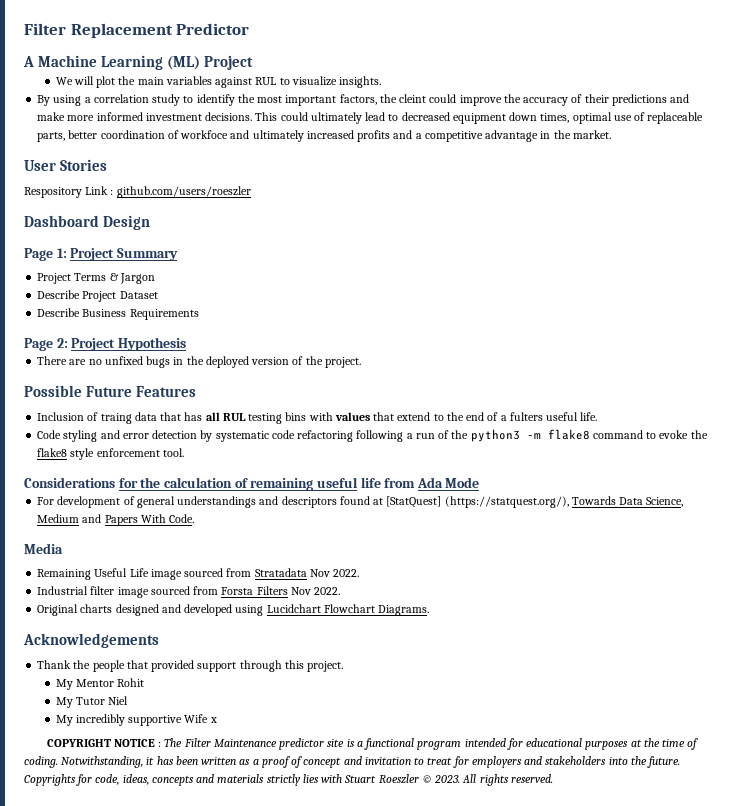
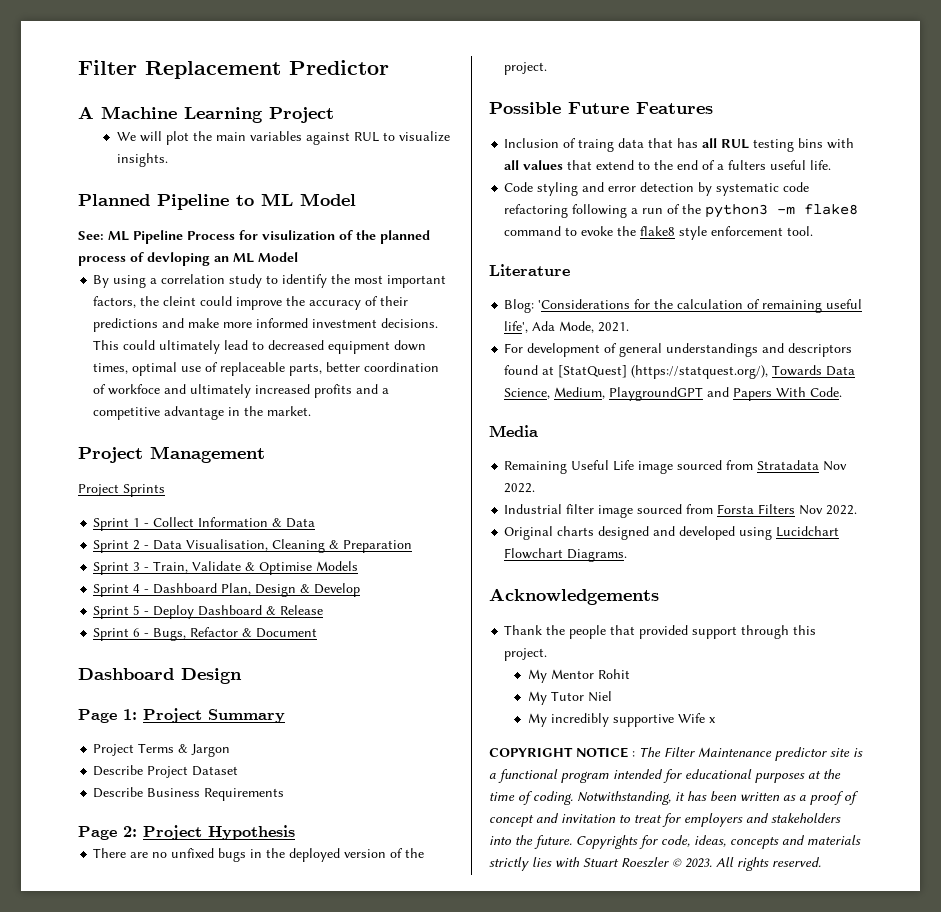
- A Machine Learning (ML) Project
+ A Machine Learning Project
+ Planned Pipeline to ML Model
+ See: ML Pipeline Process for visulization of the planned process of devloping an ML Model
- User Stories
- Respository Link : github.com/users/roeszler
+ Project Management
+ Project Sprints
+ Sprint 1 - Collect Information & Data
+ Sprint 2 - Data Visualisation, Cleaning & Preparation
+ Sprint 3 - Train, Validate & Optimise Models
+ Sprint 4 - Dashboard Plan, Design & Develop
+ Sprint 5 - Deploy Dashboard & Release
+ Sprint 6 - Bugs, Refactor & Document
- Inclusion of traing data that has all RUL testing bins with values that extend to the end of a fulters useful life.
+ Inclusion of traing data that has all RUL testing bins with all values that extend to the end of a fulters useful life.
- Considerations for the calculation of remaining useful life from Ada Mode
+ Literature
+ Blog: 'Considerations for the calculation of remaining useful life', Ada Mode, 2021.
- For development of general understandings and descriptors found at [StatQuest] (https://statquest.org/), Towards Data Science, Medium and Papers With Code.
+ For development of general understandings and descriptors found at [StatQuest] (https://statquest.org/), Towards Data Science, Medium, PlaygroundGPT and Papers With Code.

